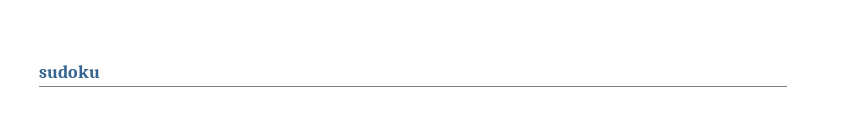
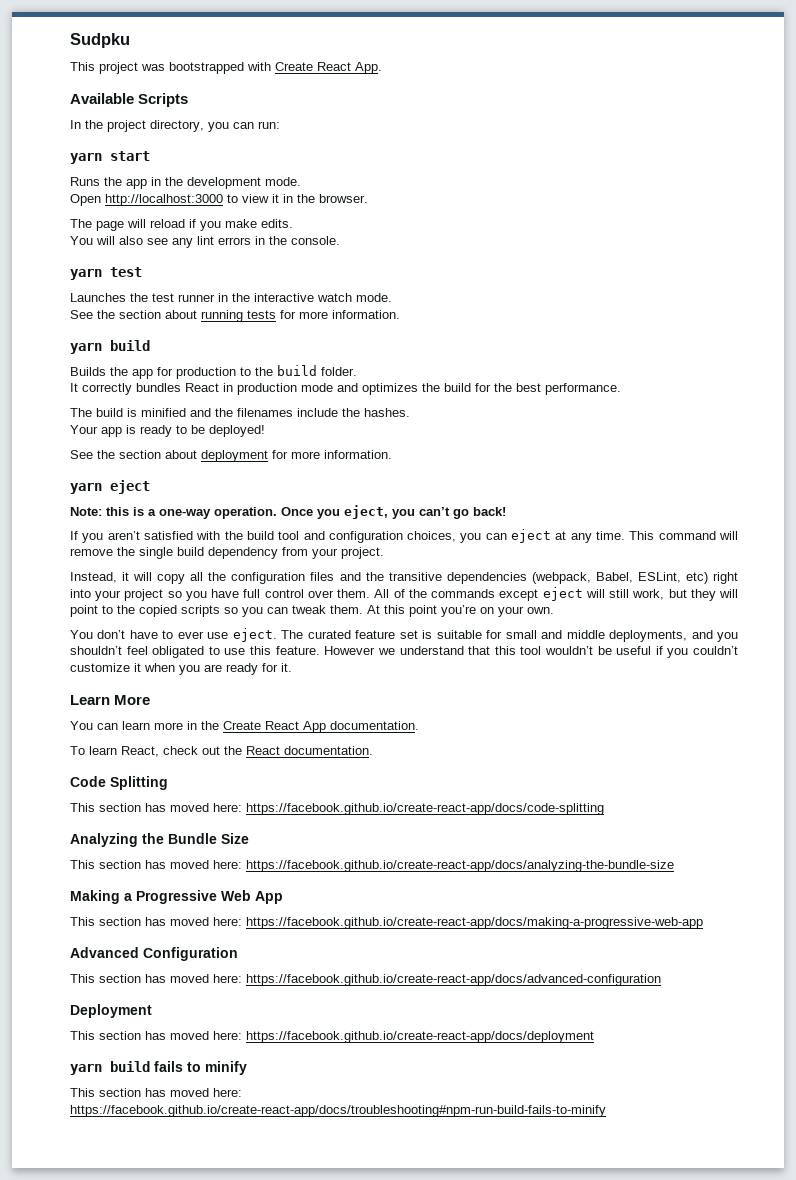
- sudoku
+ Sudpku
+ This project was bootstrapped with Create React App.
+ Available Scripts
+ In the project directory, you can run:
+ yarn start
+ Runs the app in the development mode.
+ Open http://localhost:3000 to view it in the browser.
+ The page will reload if you make edits.
+ You will also see any lint errors in the console.
+ yarn test
+ Launches the test runner in the interactive watch mode.
+ See the section about running tests for more information.
+ yarn build
+ Builds the app for production to the build folder.
+ It correctly bundles React in production mode and optimizes the build for the best performance.
+ The build is minified and the filenames include the hashes.
+ Your app is ready to be deployed!
+ See the section about deployment for more information.
+ yarn eject
+ Note: this is a one-way operation. Once you eject, you can’t go back!
+ If you aren’t satisfied with the build tool and configuration choices, you can eject at any time. This command will remove the single build dependency from your project.
+ Instead, it will copy all the configuration files and the transitive dependencies (webpack, Babel, ESLint, etc) right into your project so you have full control over them. All of the commands except eject will still work, but they will point to the copied scripts so you can tweak them. At this point you’re on your own.
+ You don’t have to ever use eject. The curated feature set is suitable for small and middle deployments, and you shouldn’t feel obligated to use this feature. However we understand that this tool wouldn’t be useful if you couldn’t customize it when you are ready for it.
+ Learn More
+ You can learn more in the Create React App documentation.
+ To learn React, check out the React documentation.
+ Code Splitting
+ This section has moved here: https://facebook.github.io/create-react-app/docs/code-splitting
+ Analyzing the Bundle Size
+ This section has moved here: https://facebook.github.io/create-react-app/docs/analyzing-the-bundle-size
+ Making a Progressive Web App
+ This section has moved here: https://facebook.github.io/create-react-app/docs/making-a-progressive-web-app
+ Advanced Configuration
+ This section has moved here: https://facebook.github.io/create-react-app/docs/advanced-configuration
+ Deployment
+ This section has moved here: https://facebook.github.io/create-react-app/docs/deployment
+ yarn build fails to minify
+ This section has moved here: https://facebook.github.io/create-react-app/docs/troubleshooting#npm-run-build-fails-to-minify

